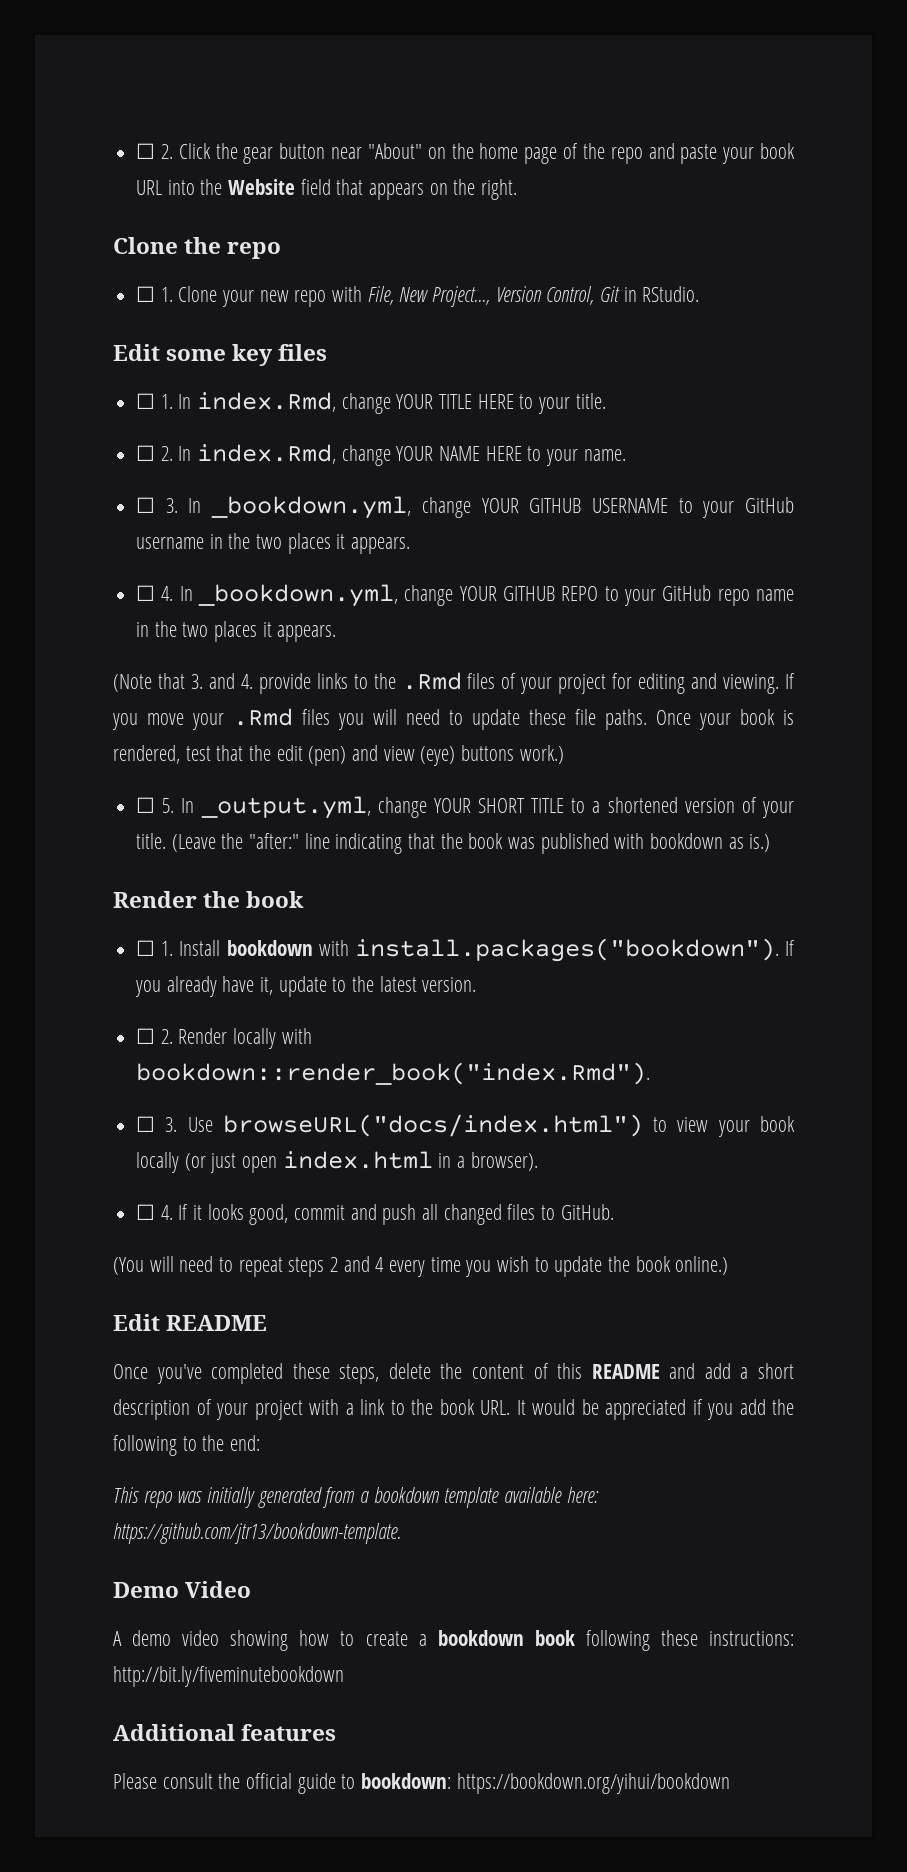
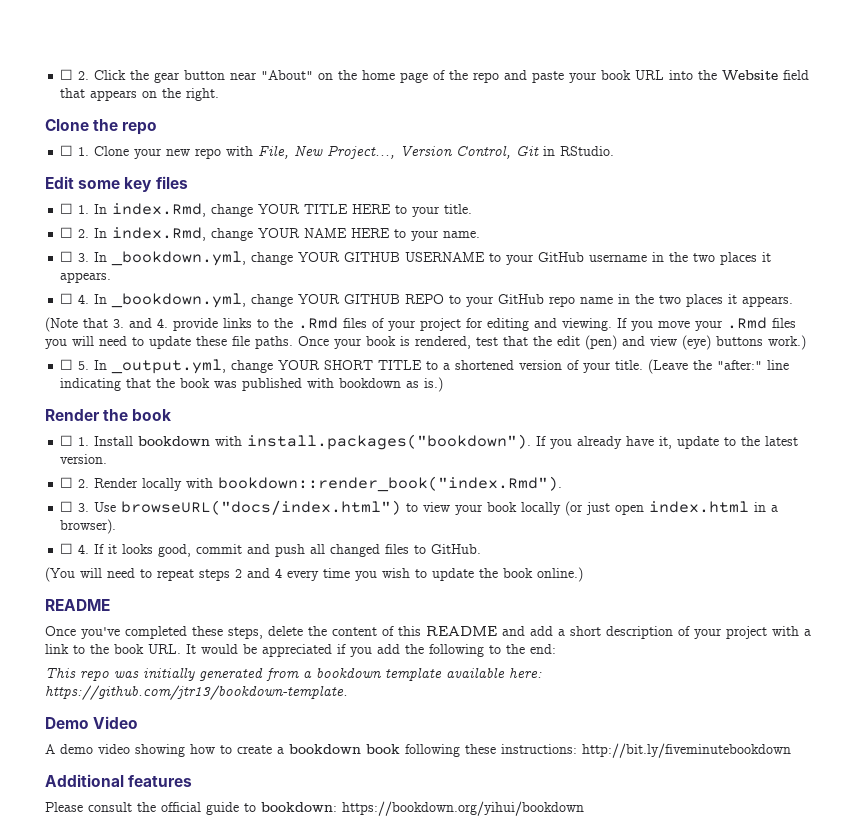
  (You will need to repeat steps 2 and 4 every time you wish to update the book online.)
- Edit README
+ README

